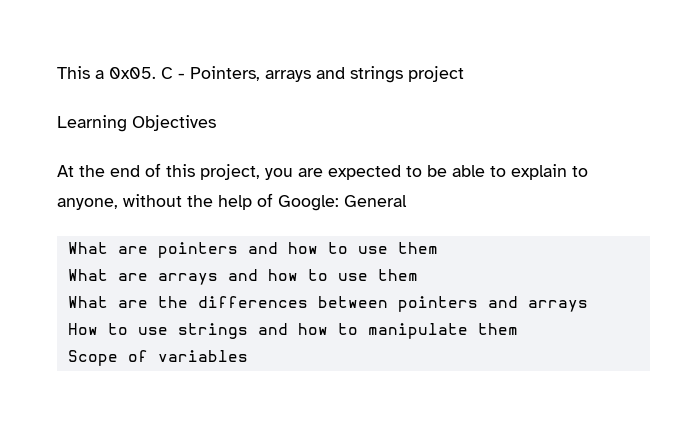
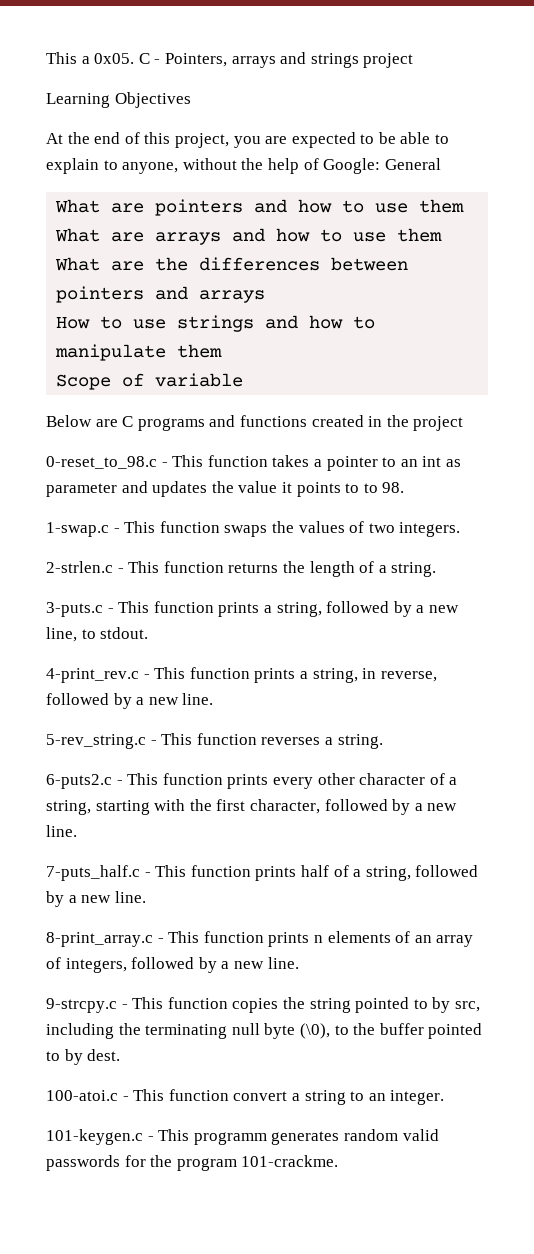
- Scope of variables
+ Scope of variable
+ Below are C programs and functions created in the project
+ 0-reset_to_98.c - This function takes a pointer to an int as parameter and updates the value it points to to 98.
+ 1-swap.c - This function swaps the values of two integers.
+ 2-strlen.c - This function returns the length of a string.
+ 3-puts.c - This function prints a string, followed by a new line, to stdout.
+ 4-print_rev.c - This function prints a string, in reverse, followed by a new line.
+ 5-rev_string.c - This function reverses a string.
+ 6-puts2.c - This function prints every other character of a string, starting with the first character, followed by a new line.
+ 7-puts_half.c - This function prints half of a string, followed by a new line.
+ 8-print_array.c - This function prints n elements of an array of integers, followed by a new line.
+ 9-strcpy.c - This function copies the string pointed to by src, including the terminating null byte (\0), to the buffer pointed to by dest.
+ 100-atoi.c - This function convert a string to an integer.
+ 101-keygen.c - This programm generates random valid passwords for the program 101-crackme.

